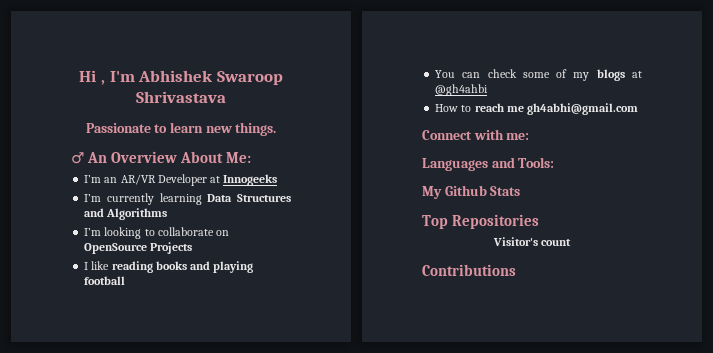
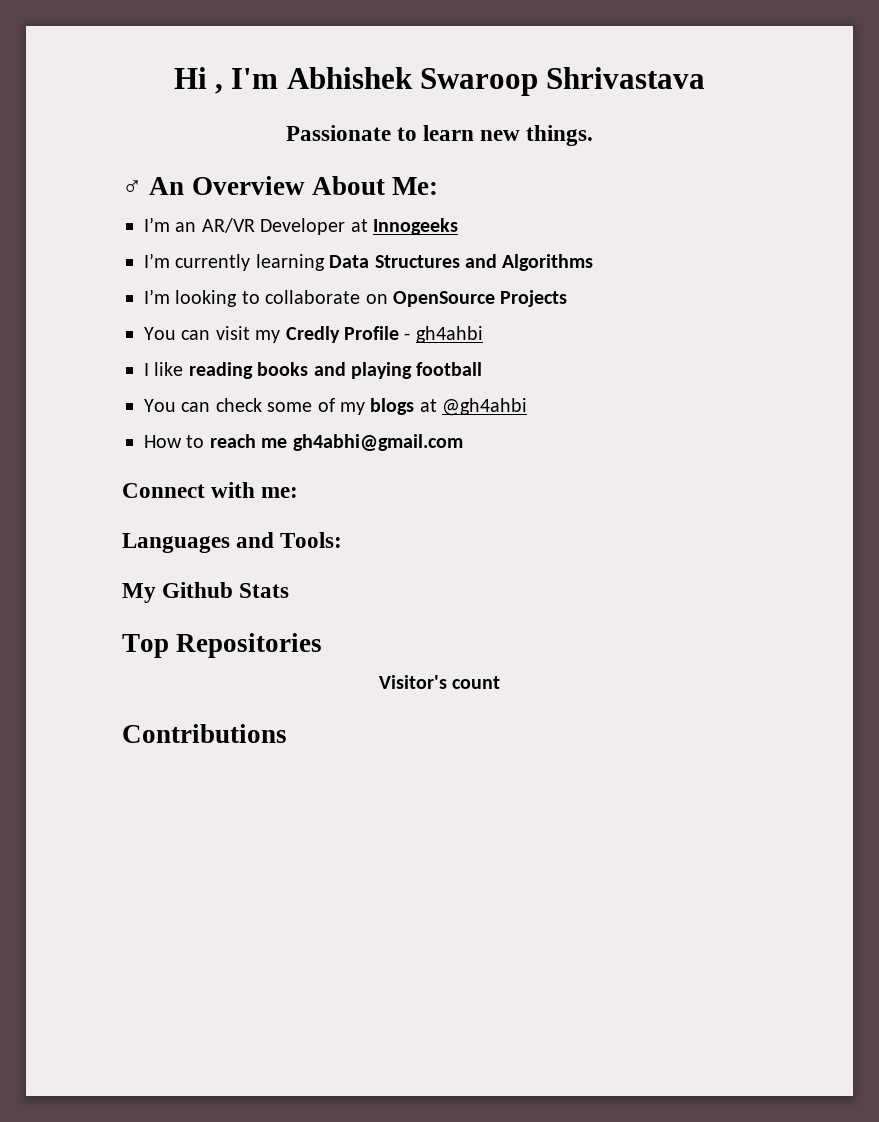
+ You can visit my Credly Profile - gh4ahbi

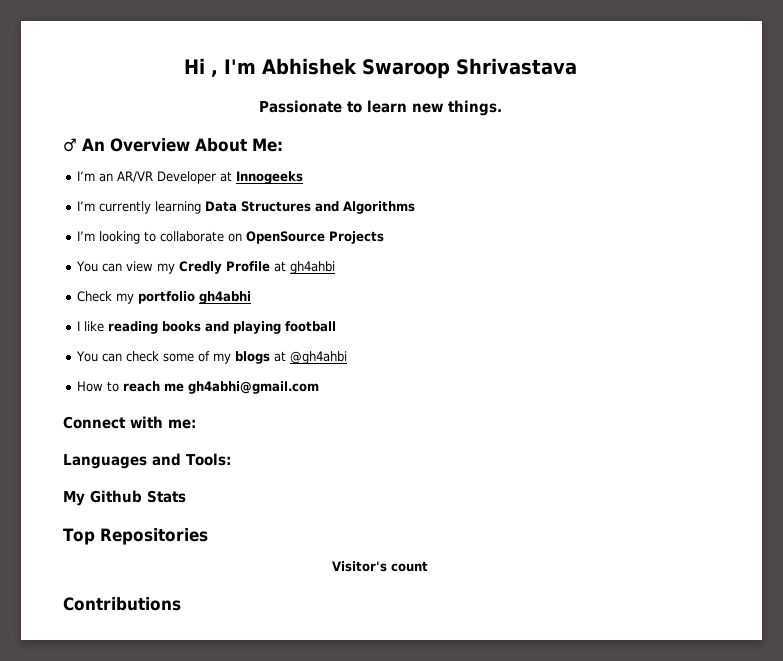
- You can visit my Credly Profile - gh4ahbi
+ You can view my Credly Profile at gh4ahbi
+ Check my portfolio gh4abhi

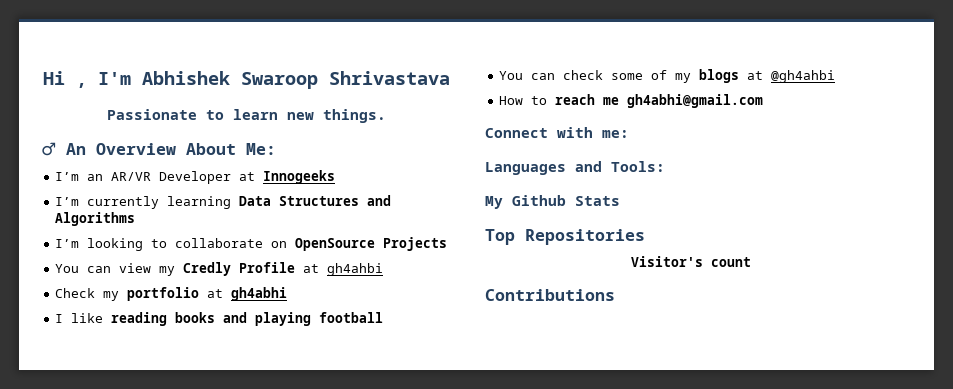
- Check my portfolio gh4abhi
+ Check my portfolio at gh4abhi

